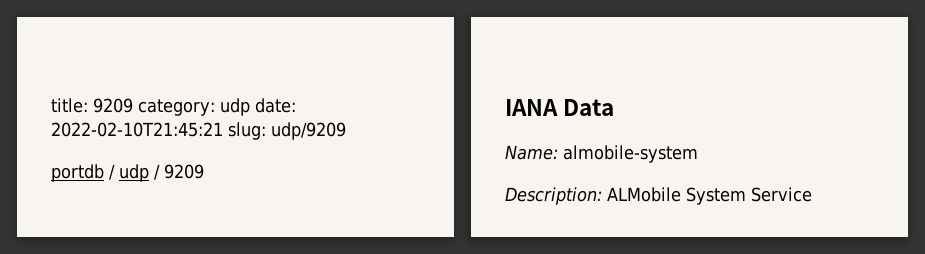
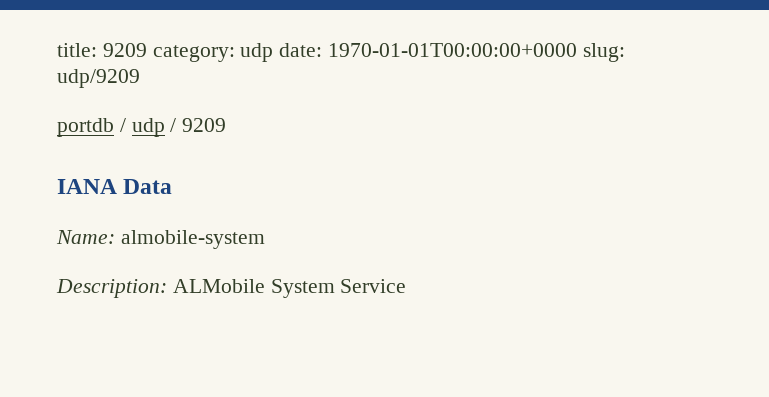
- title: 9209 category: udp date: 2022-02-10T21:45:21 slug: udp/9209
+ title: 9209 category: udp date: 1970-01-01T00:00:00+0000 slug: udp/9209

